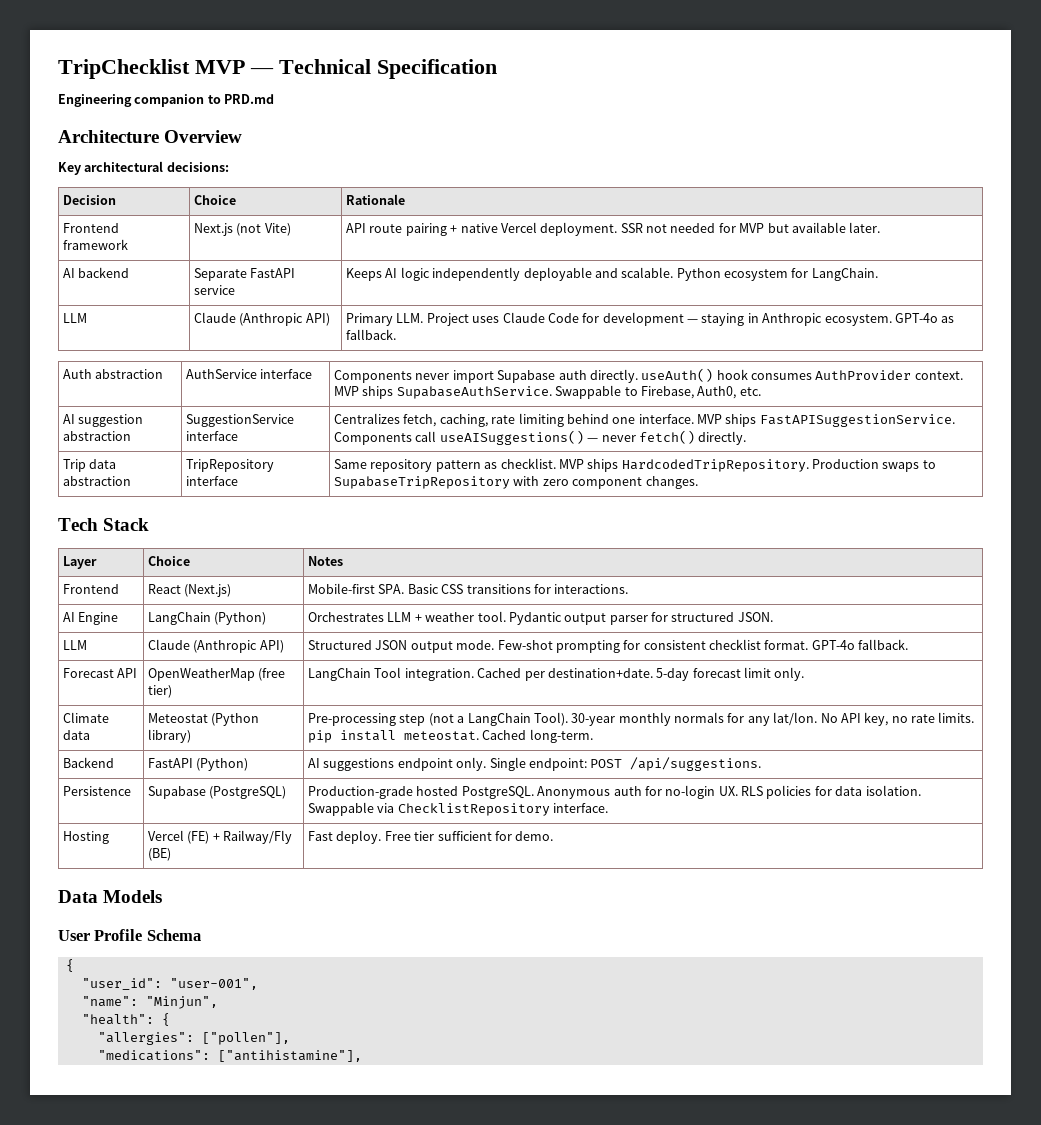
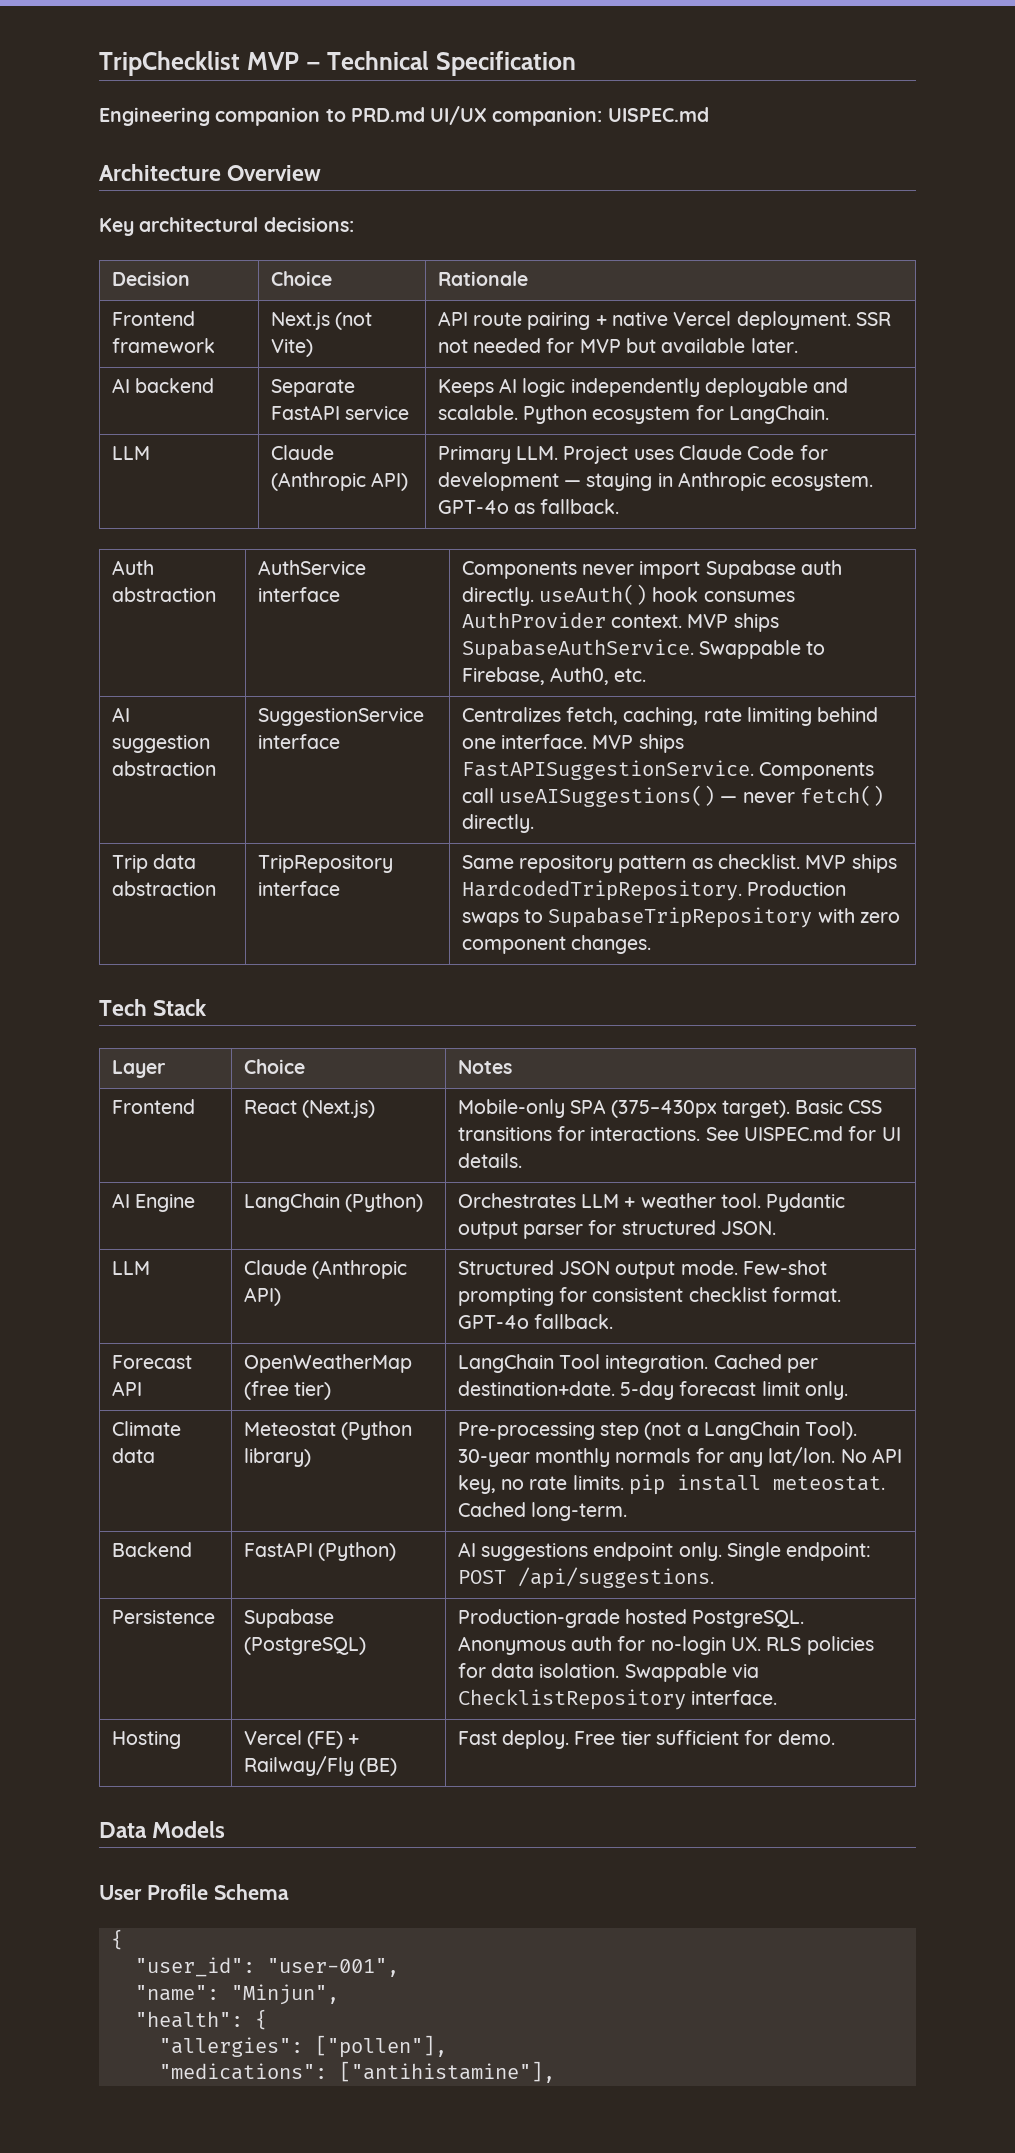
- Engineering companion to PRD.md
+ Engineering companion to PRD.md UI/UX companion: UISPEC.md
- Frontend | React (Next.js) | Mobile-first SPA. Basic CSS transitions for interactions.
+ Frontend | React (Next.js) | Mobile-only SPA (375–430px target). Basic CSS transitions for interactions. See UISPEC.md for UI details.

